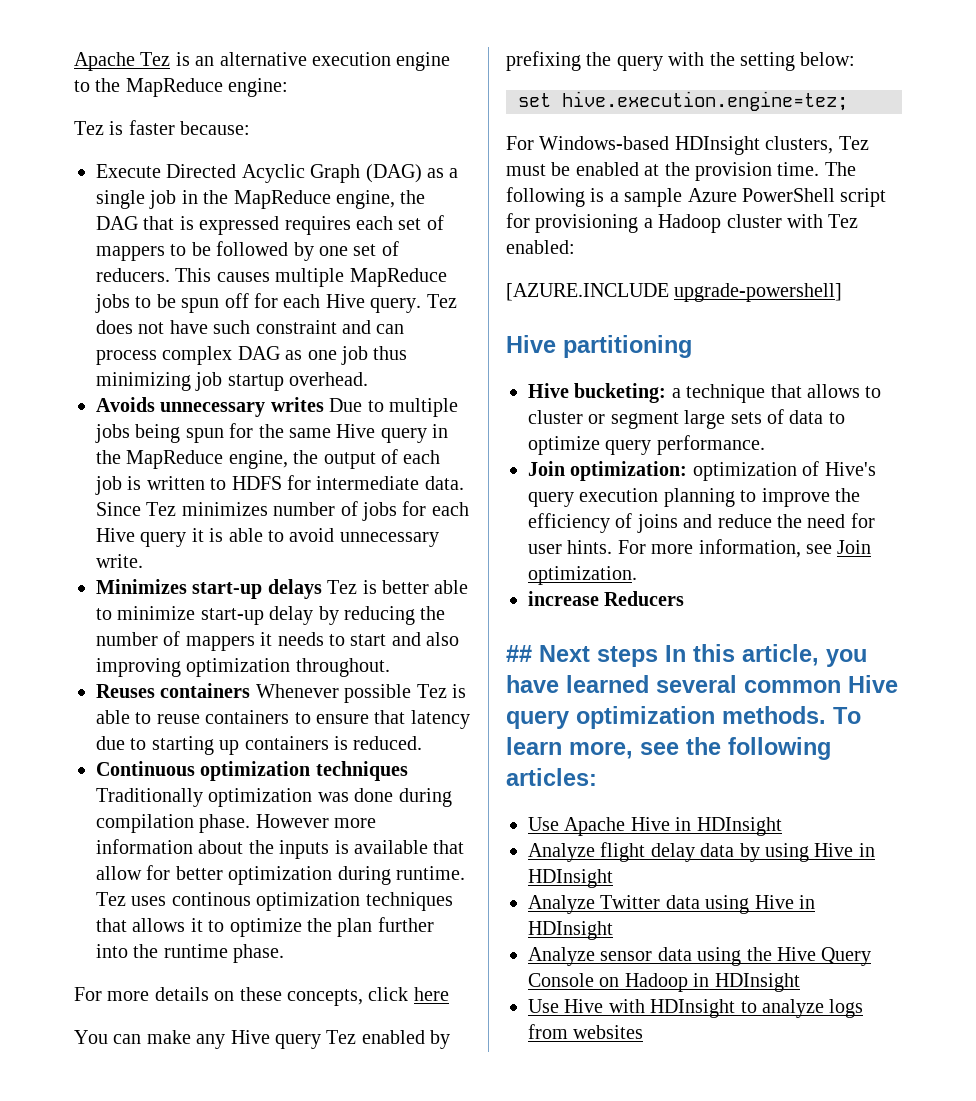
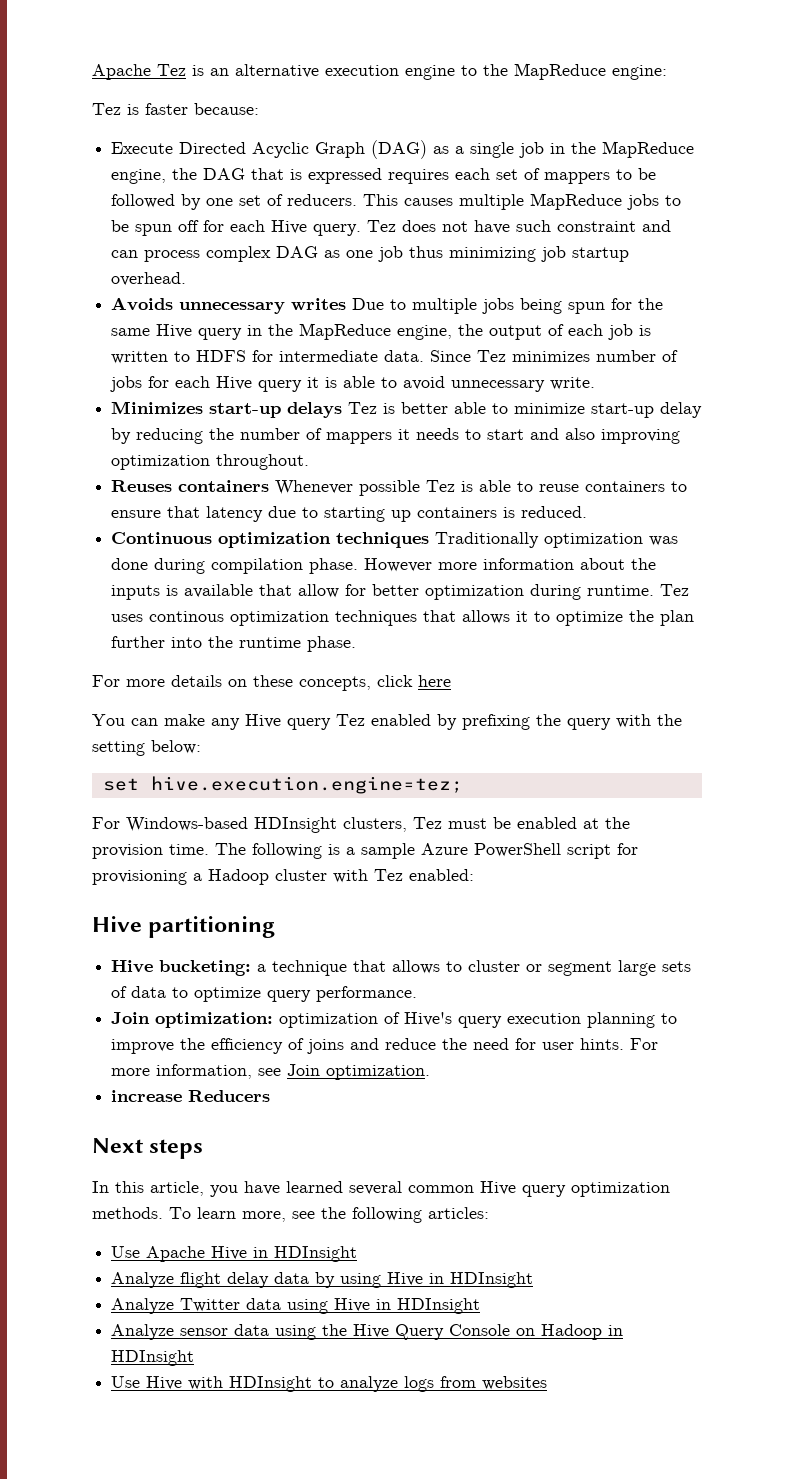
- [AZURE.INCLUDE upgrade-powershell]
- ## Next steps In this article, you have learned several common Hive query optimization methods.
+ Next steps
+ In this article, you have learned several common Hive query optimization methods.

